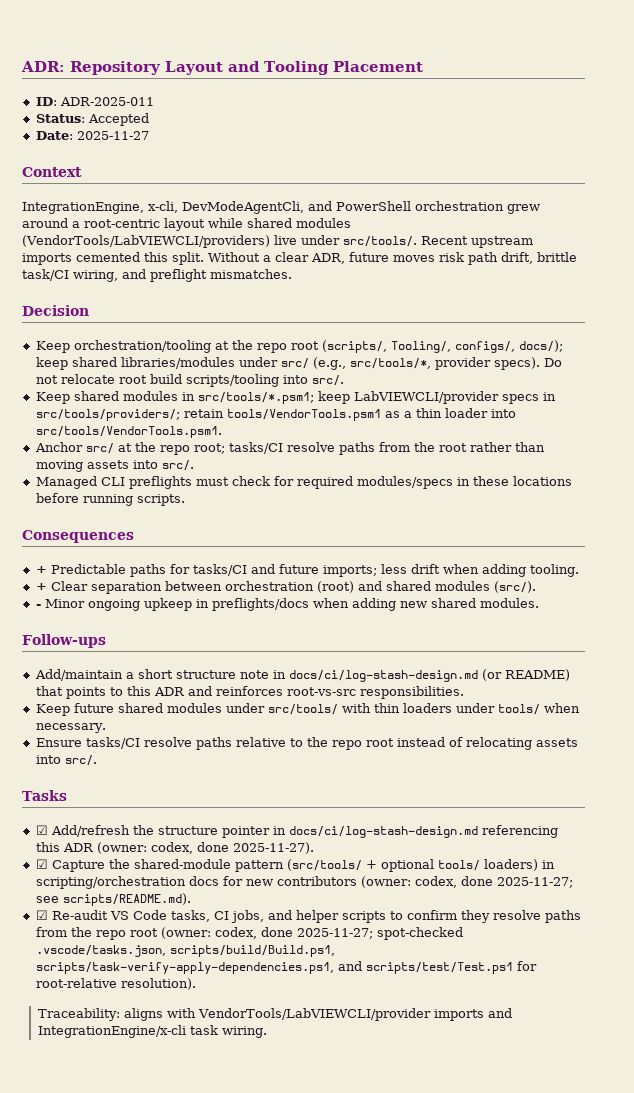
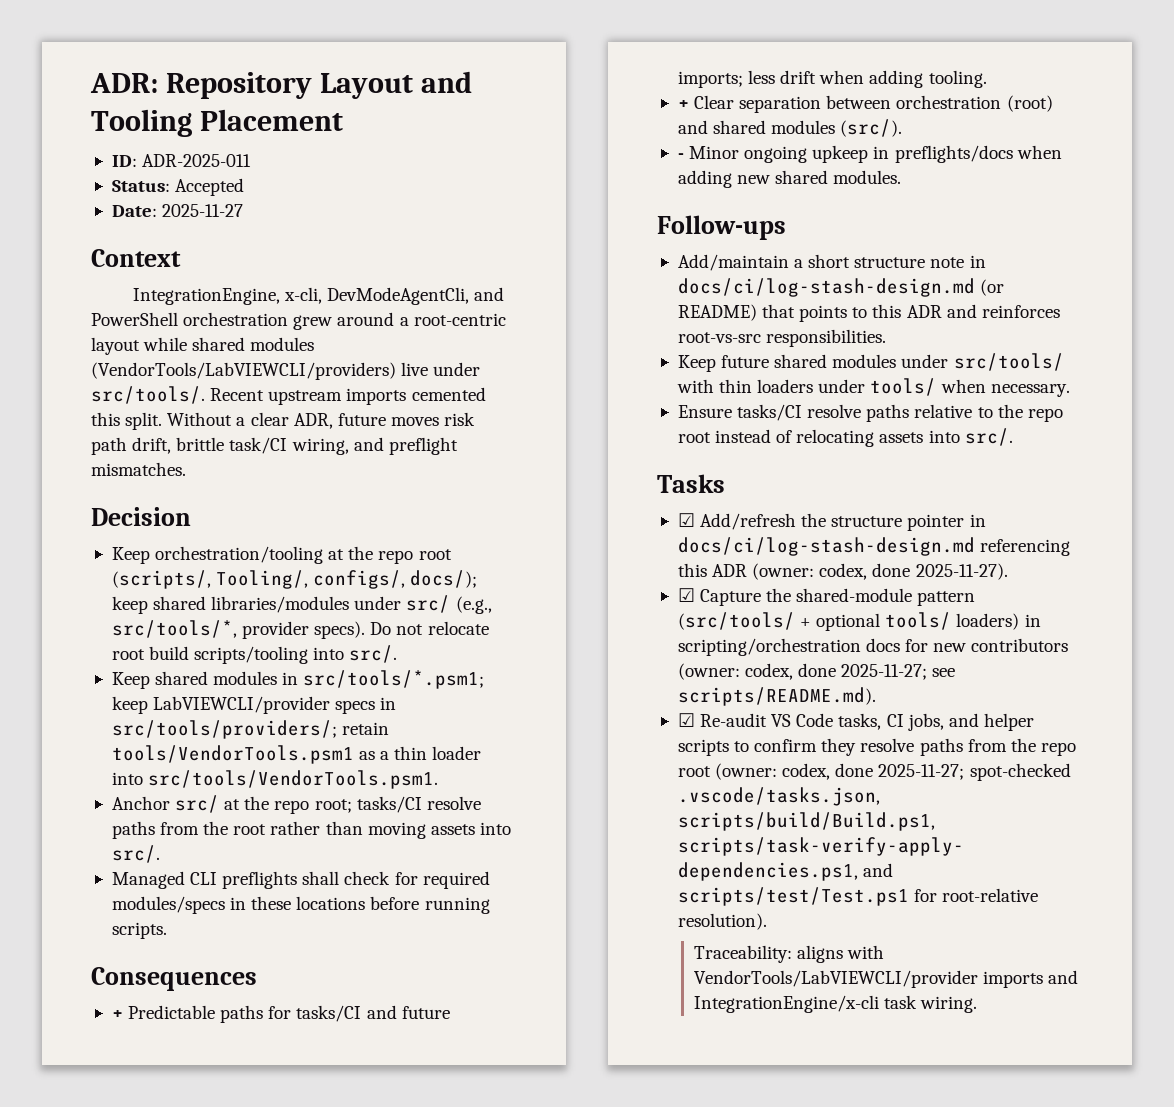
- Managed CLI preflights must check for required modules/specs in these locations before running scripts.
+ Managed CLI preflights shall check for required modules/specs in these locations before running scripts.

